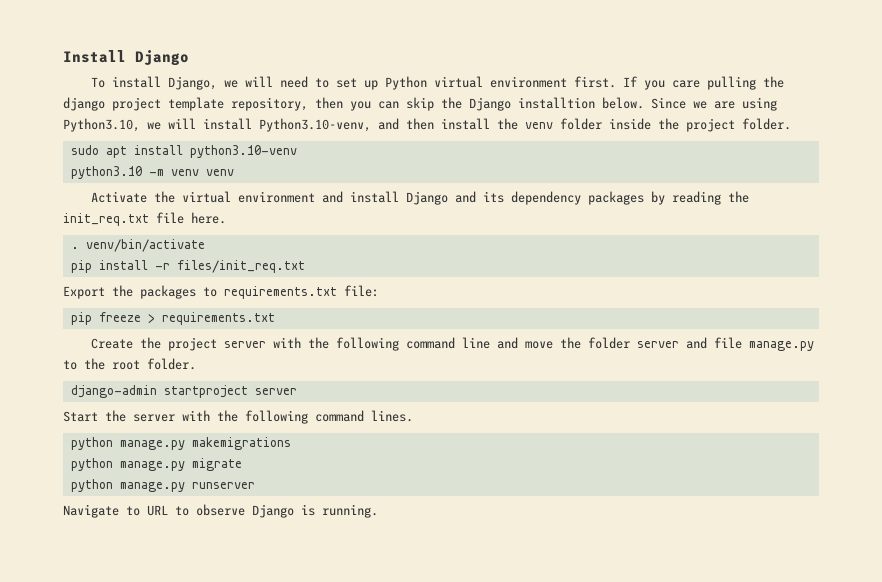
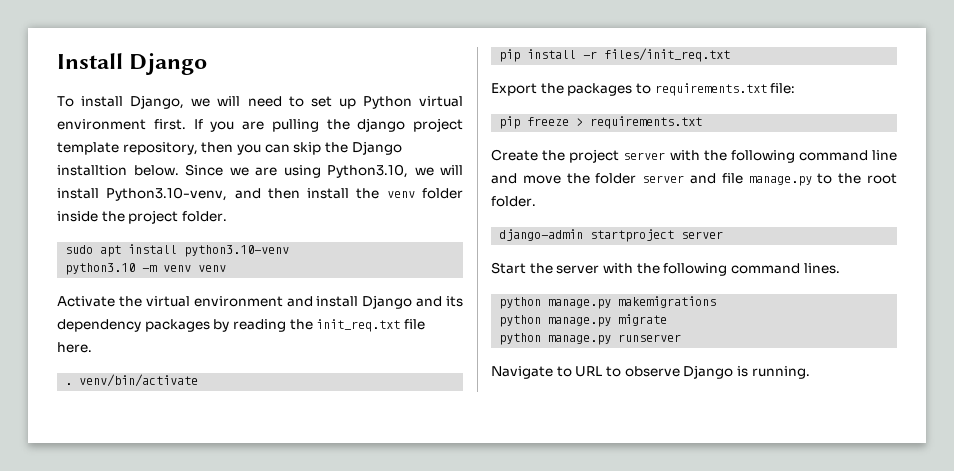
- If you care pulling the django project template repository, then you can skip the Django installtion below.
+ If you are pulling the django project template repository, then you can skip the Django installtion below.

